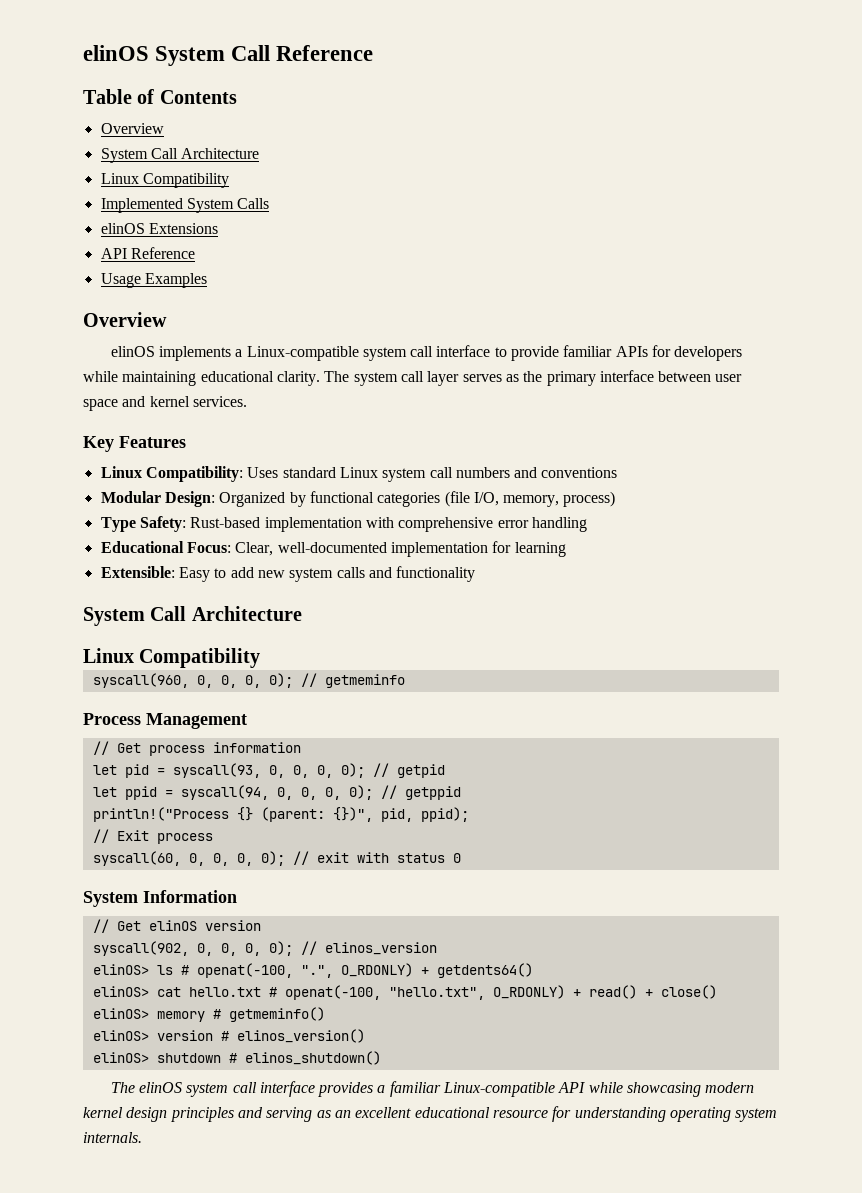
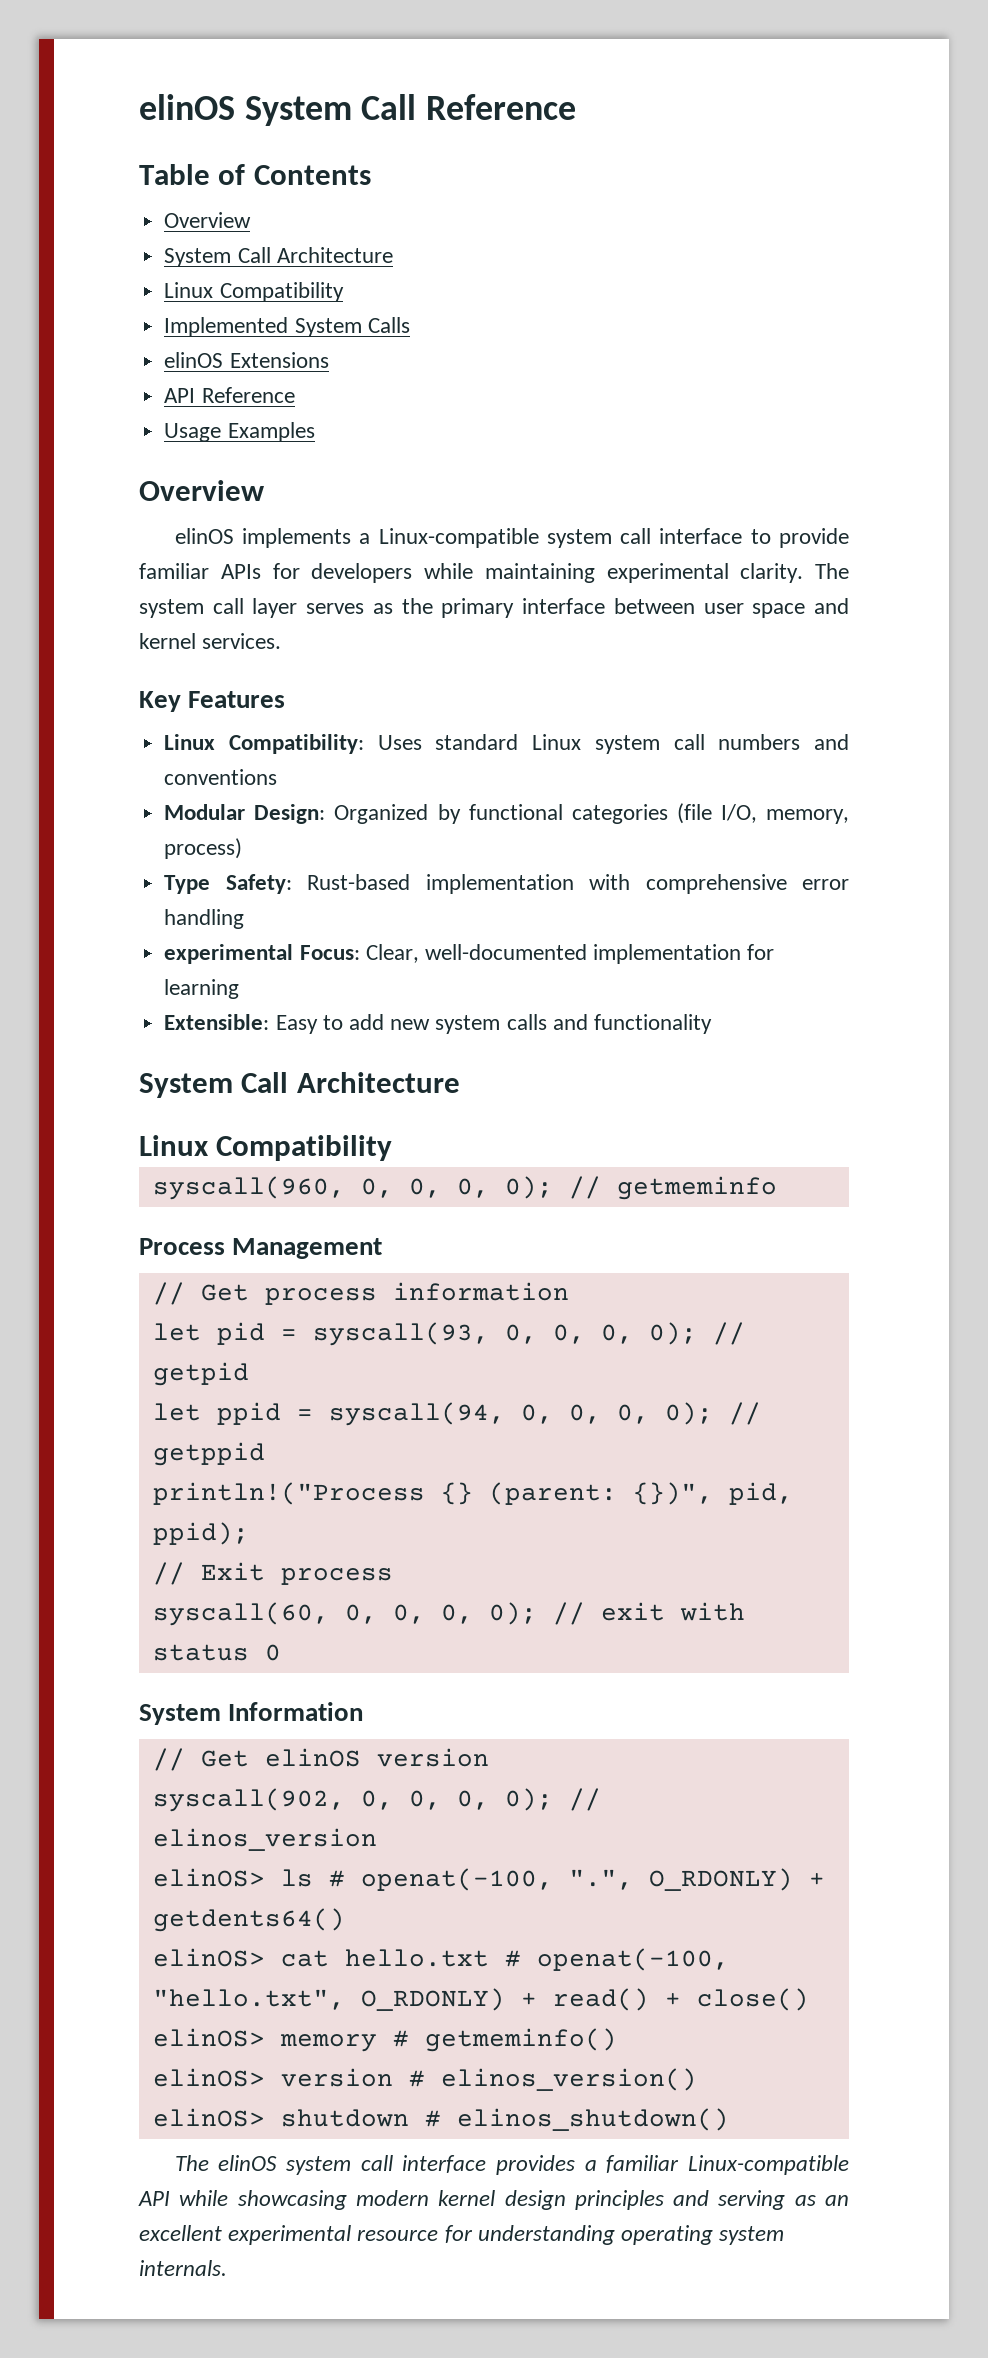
- elinOS implements a Linux-compatible system call interface to provide familiar APIs for developers while maintaining educational clarity.
+ elinOS implements a Linux-compatible system call interface to provide familiar APIs for developers while maintaining experimental clarity.
- Educational Focus: Clear, well-documented implementation for learning
+ experimental Focus: Clear, well-documented implementation for learning
- The elinOS system call interface provides a familiar Linux-compatible API while showcasing modern kernel design principles and serving as an excellent educational resource for understanding operating system internals.
+ The elinOS system call interface provides a familiar Linux-compatible API while showcasing modern kernel design principles and serving as an excellent experimental resource for understanding operating system internals.

